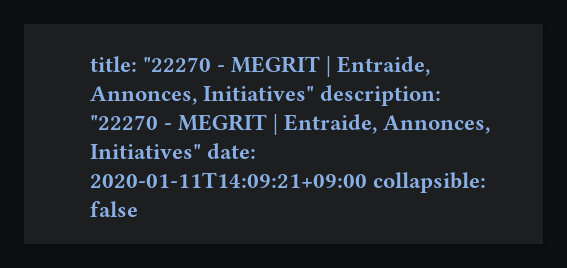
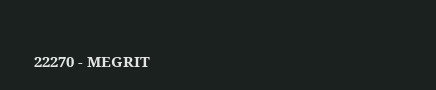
- title: "22270 - MEGRIT | Entraide, Annonces, Initiatives" description: "22270 - MEGRIT | Entraide, Annonces, Initiatives" date: 2020-01-11T14:09:21+09:00 collapsible: false
+ 22270 - MEGRIT

